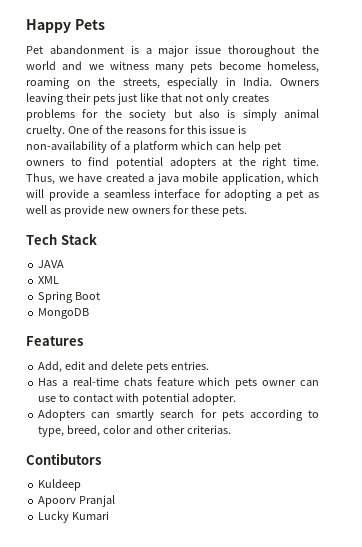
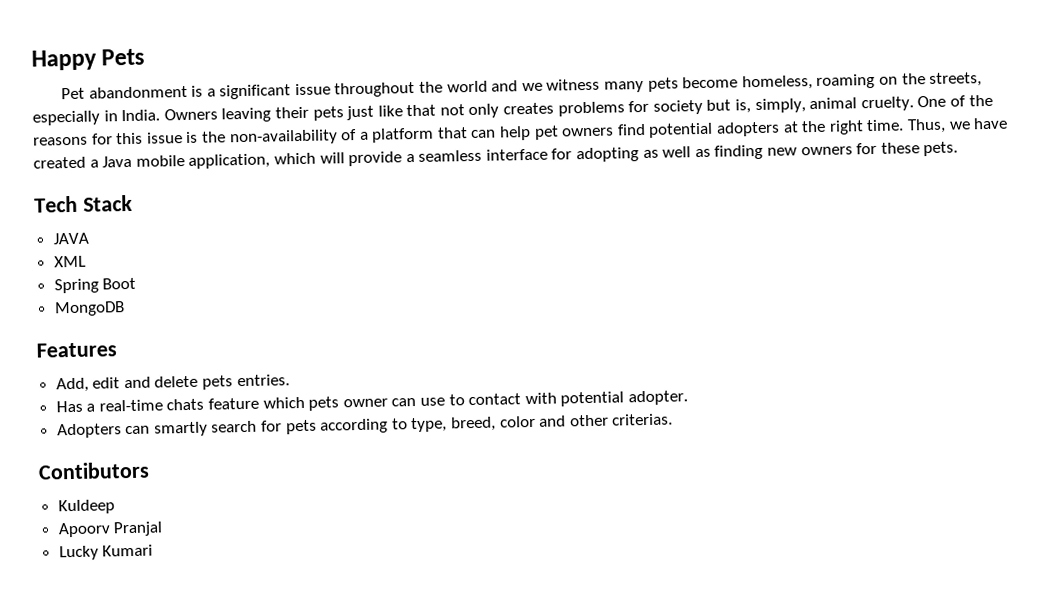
- Pet abandonment is a major issue thoroughout the world and we witness many pets become homeless, roaming on the streets, especially in India.
+ Pet abandonment is a significant issue throughout the world and we witness many pets become homeless, roaming on the streets, especially in India.
- Owners leaving their pets just like that not only creates problems for the society but also is simply animal cruelty.
+ Owners leaving their pets just like that not only creates problems for society but is, simply, animal cruelty.
- One of the reasons for this issue is non-availability of a platform which can help pet owners to find potential adopters at the right time.
+ One of the reasons for this issue is the non-availability of a platform that can help pet owners find potential adopters at the right time.
- Thus, we have created a java mobile application, which will provide a seamless interface for adopting a pet as well as provide new owners for these pets.
+ Thus, we have created a Java mobile application, which will provide a seamless interface for adopting as well as finding new owners for these pets.

